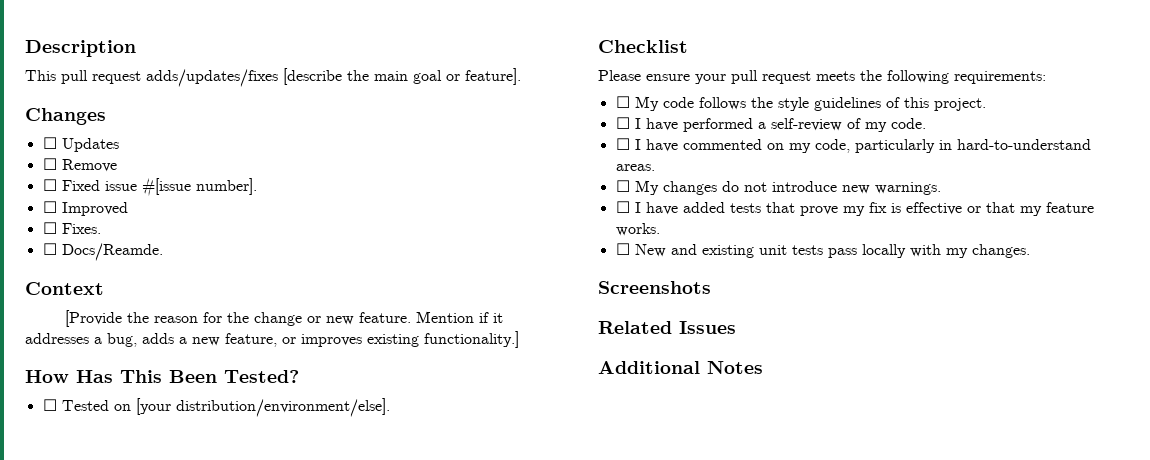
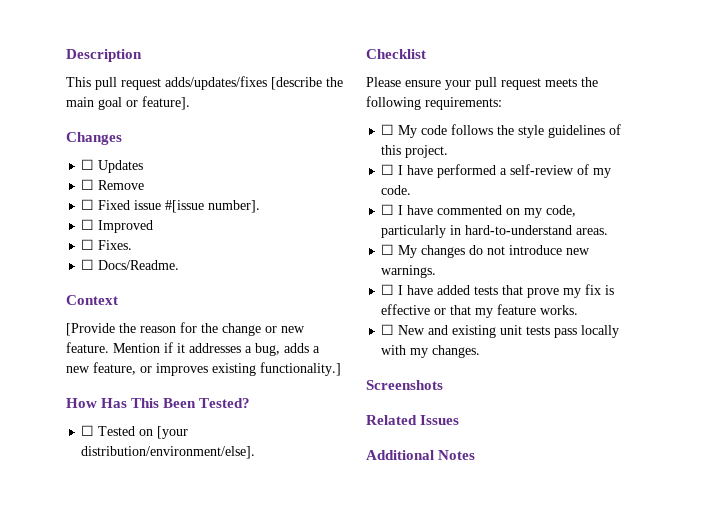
- ☐ Docs/Reamde.
+ ☐ Docs/Readme.

